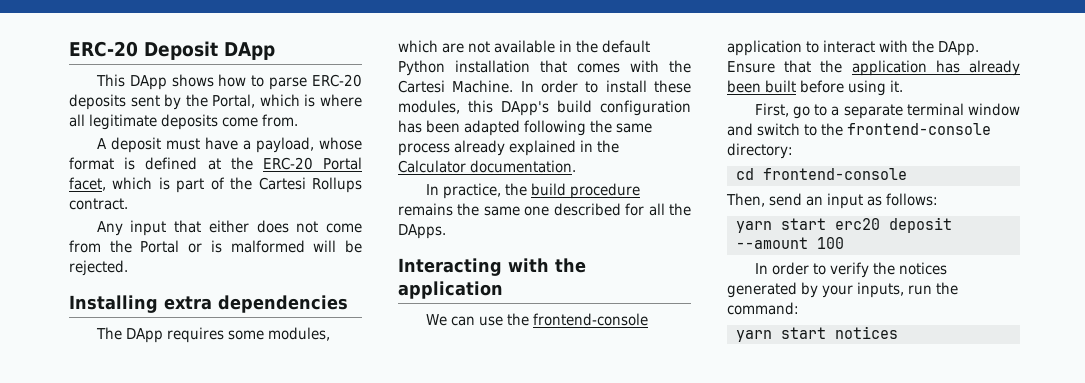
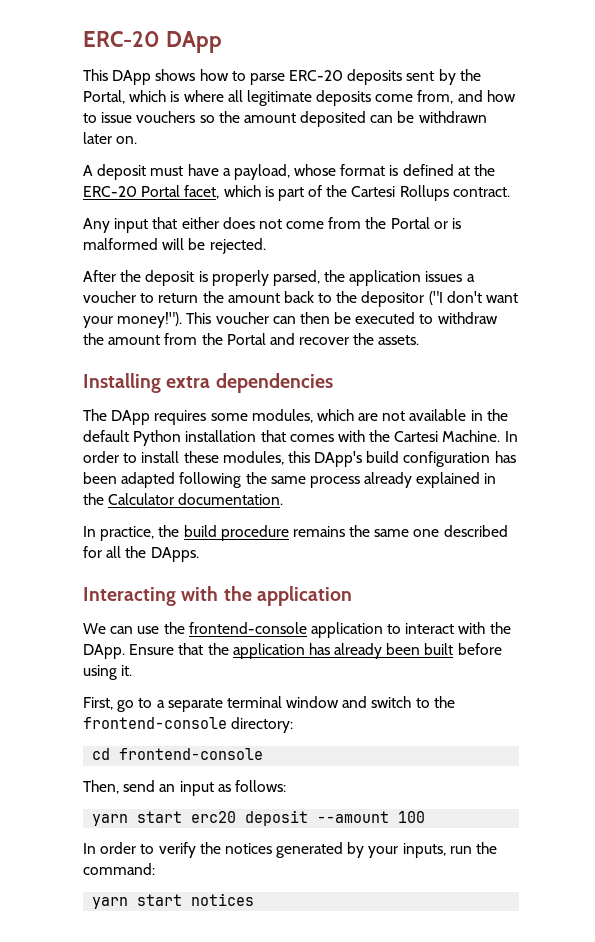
- ERC-20 Deposit DApp
+ ERC-20 DApp
- This DApp shows how to parse ERC-20 deposits sent by the Portal, which is where all legitimate deposits come from.
+ This DApp shows how to parse ERC-20 deposits sent by the Portal, which is where all legitimate deposits come from, and how to issue vouchers so the amount deposited can be withdrawn later on.
+ After the deposit is properly parsed, the application issues a voucher to return the amount back to the depositor ("I don't want your money!"). This voucher can then be executed to withdraw the amount from the Portal and recover the assets.

